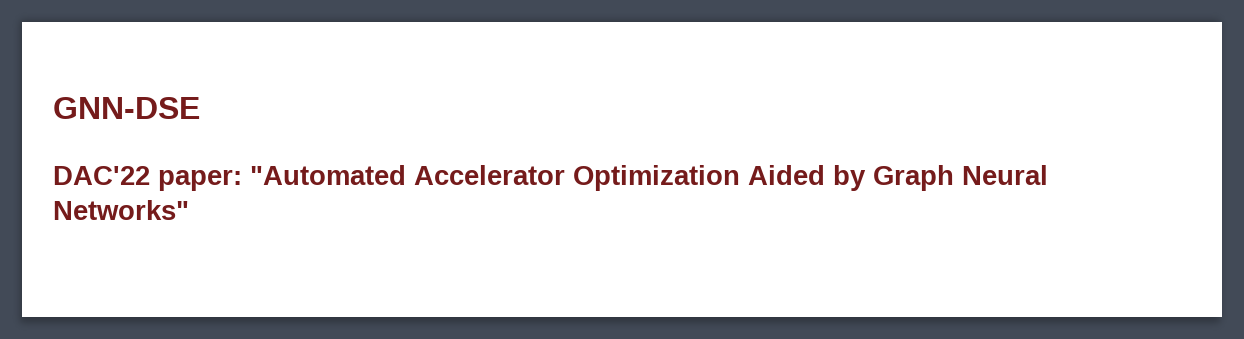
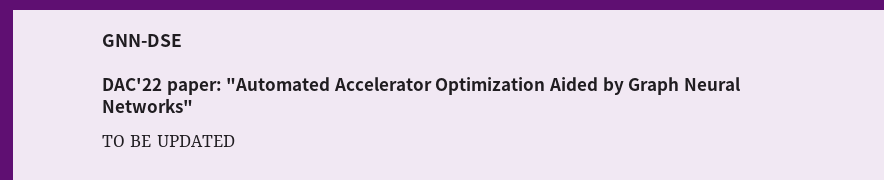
+ TO BE UPDATED

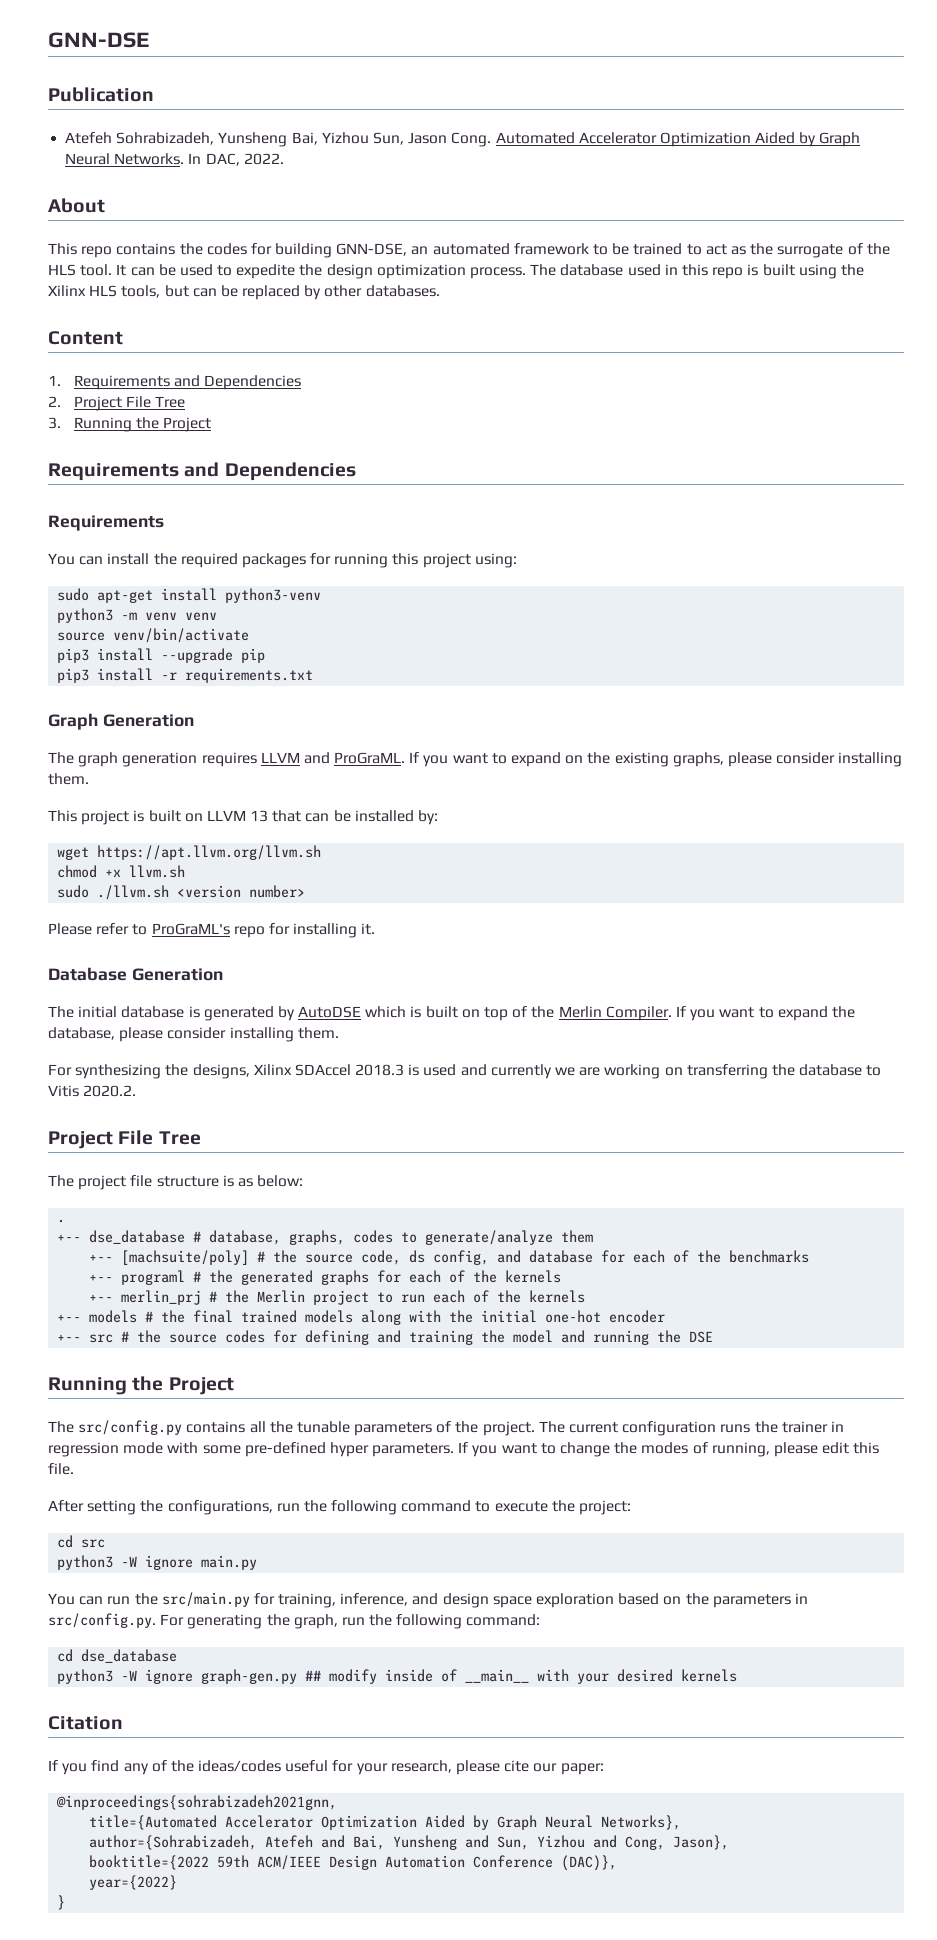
- DAC'22 paper: "Automated Accelerator Optimization Aided by Graph Neural Networks"
- TO BE UPDATED
+ Publication
+ Atefeh Sohrabizadeh, Yunsheng Bai, Yizhou Sun, Jason Cong. Automated Accelerator Optimization Aided by Graph Neural Networks. In DAC, 2022.
+ About
+ This repo contains the codes for building GNN-DSE, an automated framework to be trained to act as the surrogate of the HLS tool. It can be used to expedite the design optimization process. The database used in this repo is built using the Xilinx HLS tools, but can be replaced by other databases.
+ Content
+ 1. Requirements and Dependencies
+ 2. Project File Tree
+ 3. Running the Project
+ Requirements and Dependencies
+ Requirements
+ You can install the required packages for running this project using:
+ sudo apt-get install python3-venv
+ python3 -m venv venv
+ source venv/bin/activate
+ pip3 install --upgrade pip
+ pip3 install -r requirements.txt
+ Graph Generation
+ The graph generation requires LLVM and ProGraML. If you want to expand on the existing graphs, please consider installing them.
+ This project is built on LLVM 13 that can be installed by:
+ wget https://apt.llvm.org/llvm.sh
+ chmod +x llvm.sh
+ sudo ./llvm.sh <version number>
+ Please refer to ProGraML's repo for installing it.
+ Database Generation
+ The initial database is generated by AutoDSE which is built on top of the Merlin Compiler. If you want to expand the database, please consider installing them.
+ For synthesizing the designs, Xilinx SDAccel 2018.3 is used and currently we are working on transferring the database to Vitis 2020.2.
+ Project File Tree
+ The project file structure is as below:
+ .
+ +-- dse_database # database, graphs, codes to generate/analyze them
+ +-- [machsuite/poly] # the source code, ds config, and database for each of the benchmarks
+ +-- programl # the generated graphs for each of the kernels
+ +-- merlin_prj # the Merlin project to run each of the kernels
+ +-- models # the final trained models along with the initial one-hot encoder
+ +-- src # the source codes for defining and training the model and running the DSE
+ Running the Project
+ The src/config.py contains all the tunable parameters of the project. The current configuration runs the trainer in regression mode with some pre-defined hyper parameters. If you want to change the modes of running, please edit this file.
+ After setting the configurations, run the following command to execute the project:
+ cd src
+ python3 -W ignore main.py
+ You can run the src/main.py for training, inference, and design space exploration based on the parameters in src/config.py. For generating the graph, run the following command:
+ cd dse_database
+ python3 -W ignore graph-gen.py ## modify inside of __main__ with your desired kernels
+ Citation
+ If you find any of the ideas/codes useful for your research, please cite our paper:
+ @inproceedings{sohrabizadeh2021gnn,
+ title={Automated Accelerator Optimization Aided by Graph Neural Networks},
+ author={Sohrabizadeh, Atefeh and Bai, Yunsheng and Sun, Yizhou and Cong, Jason},
+ booktitle={2022 59th ACM/IEEE Design Automation Conference (DAC)},
+ year={2022}
+ }

